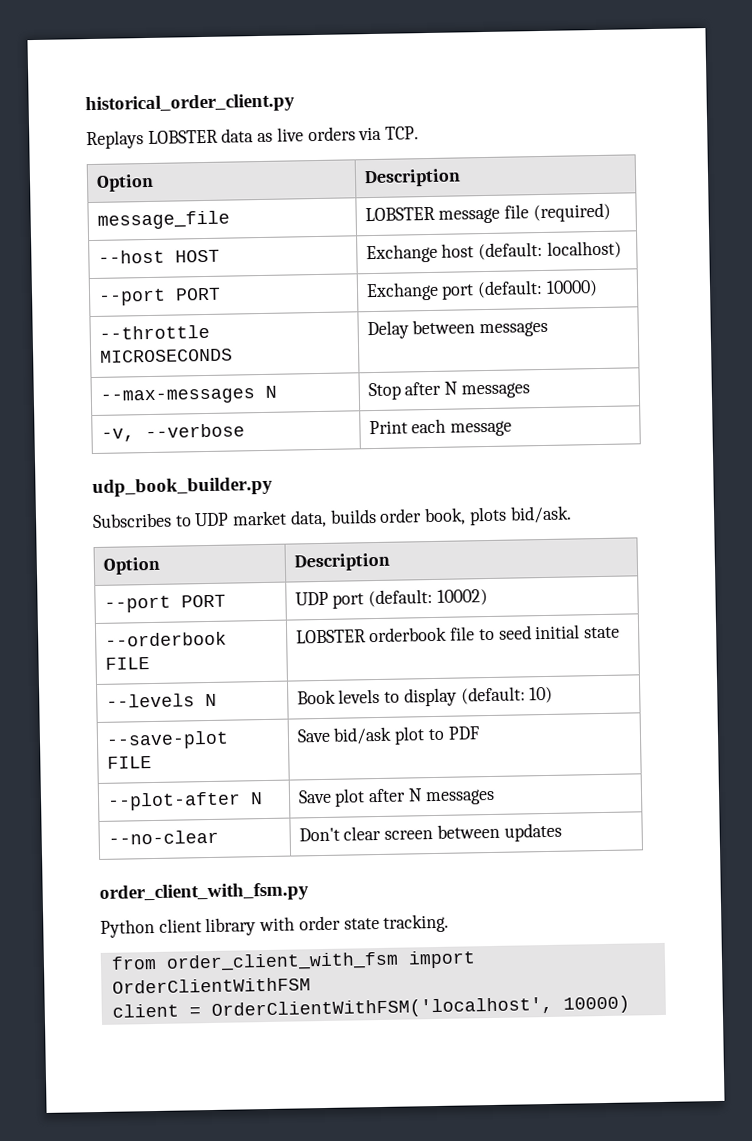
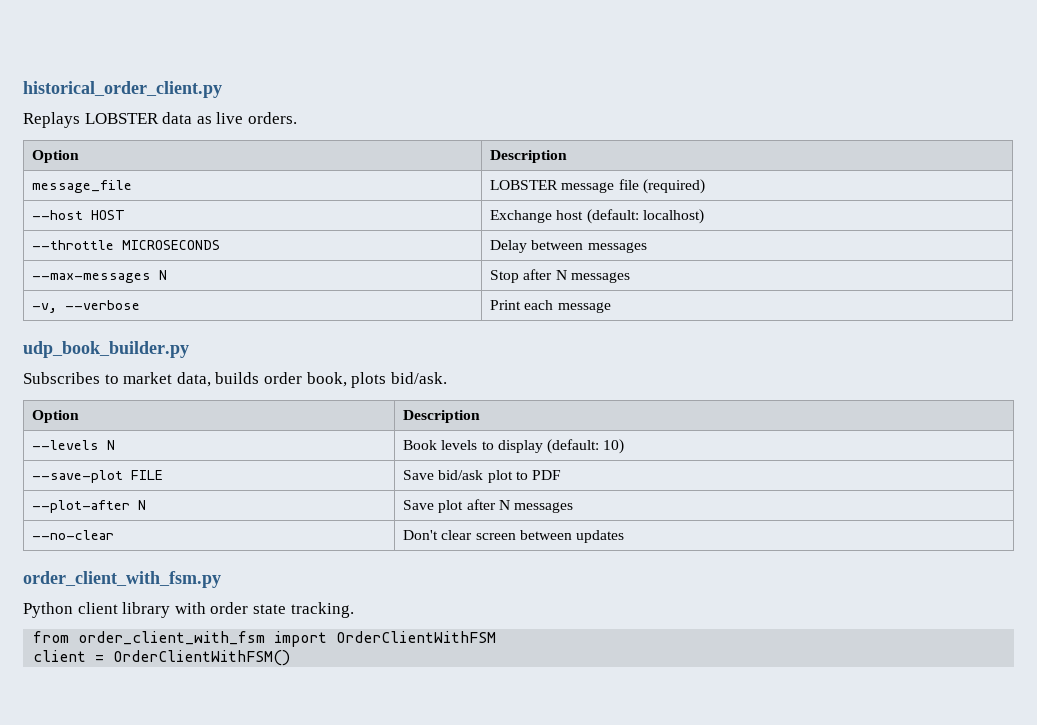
- Replays LOBSTER data as live orders via TCP.
+ Replays LOBSTER data as live orders.
- --port PORT | Exchange port (default: 10000)
- Subscribes to UDP market data, builds order book, plots bid/ask.
+ Subscribes to market data, builds order book, plots bid/ask.
- --port PORT | UDP port (default: 10002)
- --orderbook FILE | LOBSTER orderbook file to seed initial state
- client = OrderClientWithFSM('localhost', 10000)
+ client = OrderClientWithFSM()

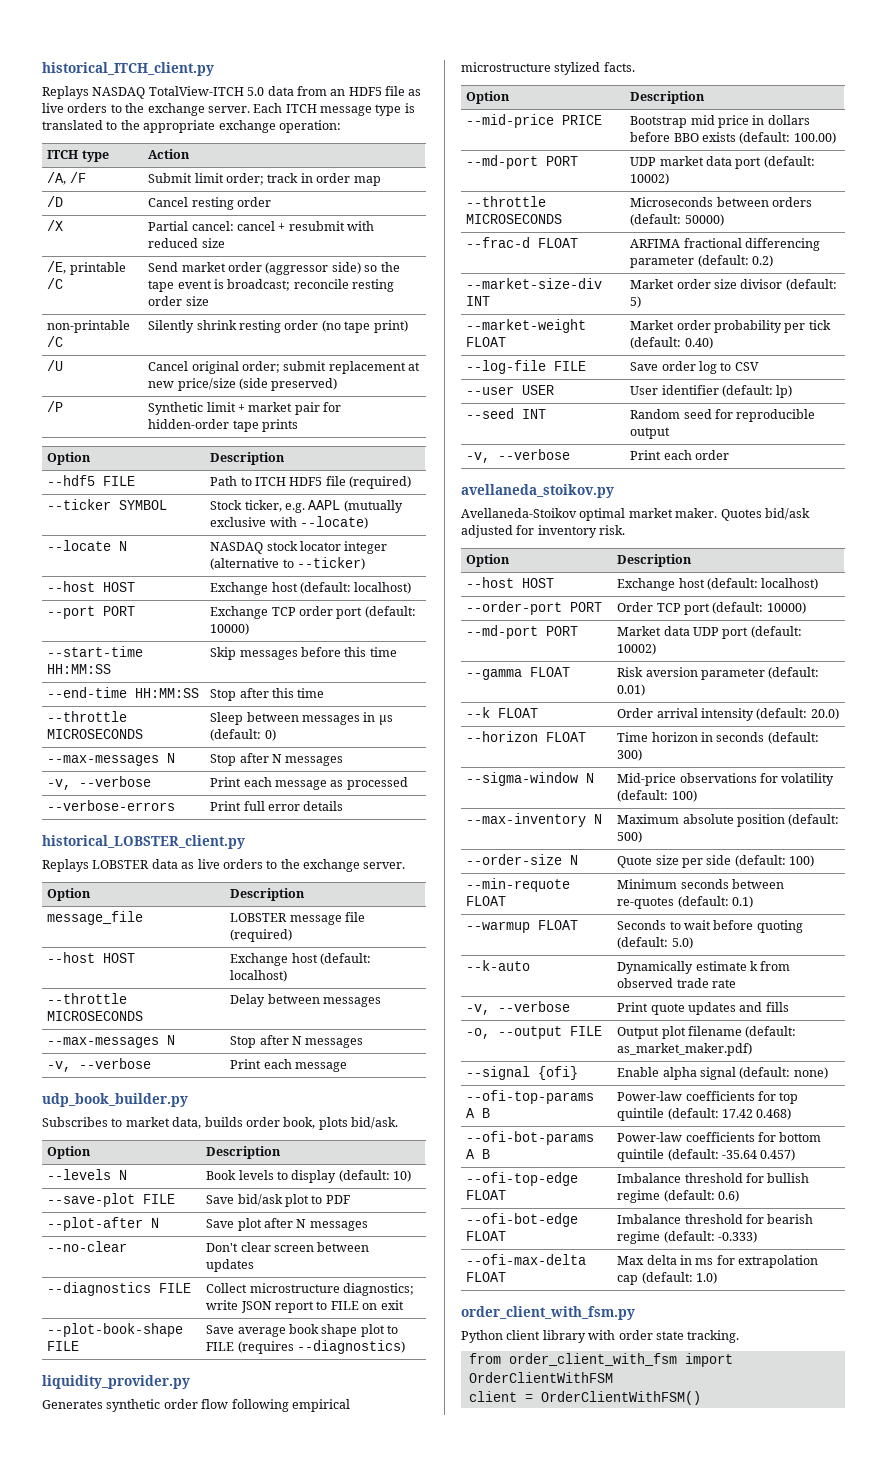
- historical_order_client.py
+ historical_ITCH_client.py
+ Replays NASDAQ TotalView-ITCH 5.0 data from an HDF5 file as live orders to the exchange server. Each ITCH message type is translated to the appropriate exchange operation:
+ ITCH type | Action
+ /A, /F | Submit limit order; track in order map
+ /D | Cancel resting order
+ /X | Partial cancel: cancel + resubmit with reduced size
+ /E, printable /C | Send market order (aggressor side) so the tape event is broadcast; reconcile resting order size
+ non-printable /C | Silently shrink resting order (no tape print)
+ /U | Cancel original order; submit replacement at new price/size (side preserved)
+ /P | Synthetic limit + market pair for hidden-order tape prints
+ Option | Description
+ --hdf5 FILE | Path to ITCH HDF5 file (required)
+ --ticker SYMBOL | Stock ticker, e.g. AAPL (mutually exclusive with --locate)
+ --locate N | NASDAQ stock locator integer (alternative to --ticker)
+ --host HOST | Exchange host (default: localhost)
+ --port PORT | Exchange TCP order port (default: 10000)
+ --start-time HH:MM:SS | Skip messages before this time
+ --end-time HH:MM:SS | Stop after this time
+ --throttle MICROSECONDS | Sleep between messages in µs (default: 0)
+ --max-messages N | Stop after N messages
+ -v, --verbose | Print each message as processed
+ --verbose-errors | Print full error details
+ historical_LOBSTER_client.py
- Replays LOBSTER data as live orders.
+ Replays LOBSTER data as live orders to the exchange server.
+ --diagnostics FILE | Collect microstructure diagnostics; write JSON report to FILE on exit
+ --plot-book-shape FILE | Save average book shape plot to FILE (requires --diagnostics)
+ liquidity_provider.py
+ Generates synthetic order flow following empirical microstructure stylized facts.
+ Option | Description
+ --mid-price PRICE | Bootstrap mid price in dollars before BBO exists (default: 100.00)
+ --md-port PORT | UDP market data port (default: 10002)
+ --throttle MICROSECONDS | Microseconds between orders (default: 50000)
+ --frac-d FLOAT | ARFIMA fractional differencing parameter (default: 0.2)
+ --market-size-div INT | Market order size divisor (default: 5)
+ --market-weight FLOAT | Market order probability per tick (default: 0.40)
+ --log-file FILE | Save order log to CSV
+ --user USER | User identifier (default: lp)
+ --seed INT | Random seed for reproducible output
+ -v, --verbose | Print each order
+ avellaneda_stoikov.py
+ Avellaneda-Stoikov optimal market maker. Quotes bid/ask adjusted for inventory risk.
+ Option | Description
+ --host HOST | Exchange host (default: localhost)
+ --order-port PORT | Order TCP port (default: 10000)
+ --md-port PORT | Market data UDP port (default: 10002)
+ --gamma FLOAT | Risk aversion parameter (default: 0.01)
+ --k FLOAT | Order arrival intensity (default: 20.0)
+ --horizon FLOAT | Time horizon in seconds (default: 300)
+ --sigma-window N | Mid-price observations for volatility (default: 100)
+ --max-inventory N | Maximum absolute position (default: 500)
+ --order-size N | Quote size per side (default: 100)
+ --min-requote FLOAT | Minimum seconds between re-quotes (default: 0.1)
+ --warmup FLOAT | Seconds to wait before quoting (default: 5.0)
+ --k-auto | Dynamically estimate k from observed trade rate
+ -v, --verbose | Print quote updates and fills
+ -o, --output FILE | Output plot filename (default: as_market_maker.pdf)
+ --signal {ofi} | Enable alpha signal (default: none)
+ --ofi-top-params A B | Power-law coefficients for top quintile (default: 17.42 0.468)
+ --ofi-bot-params A B | Power-law coefficients for bottom quintile (default: -35.64 0.457)
+ --ofi-top-edge FLOAT | Imbalance threshold for bullish regime (default: 0.6)
+ --ofi-bot-edge FLOAT | Imbalance threshold for bearish regime (default: -0.333)
+ --ofi-max-delta FLOAT | Max delta in ms for extrapolation cap (default: 1.0)

